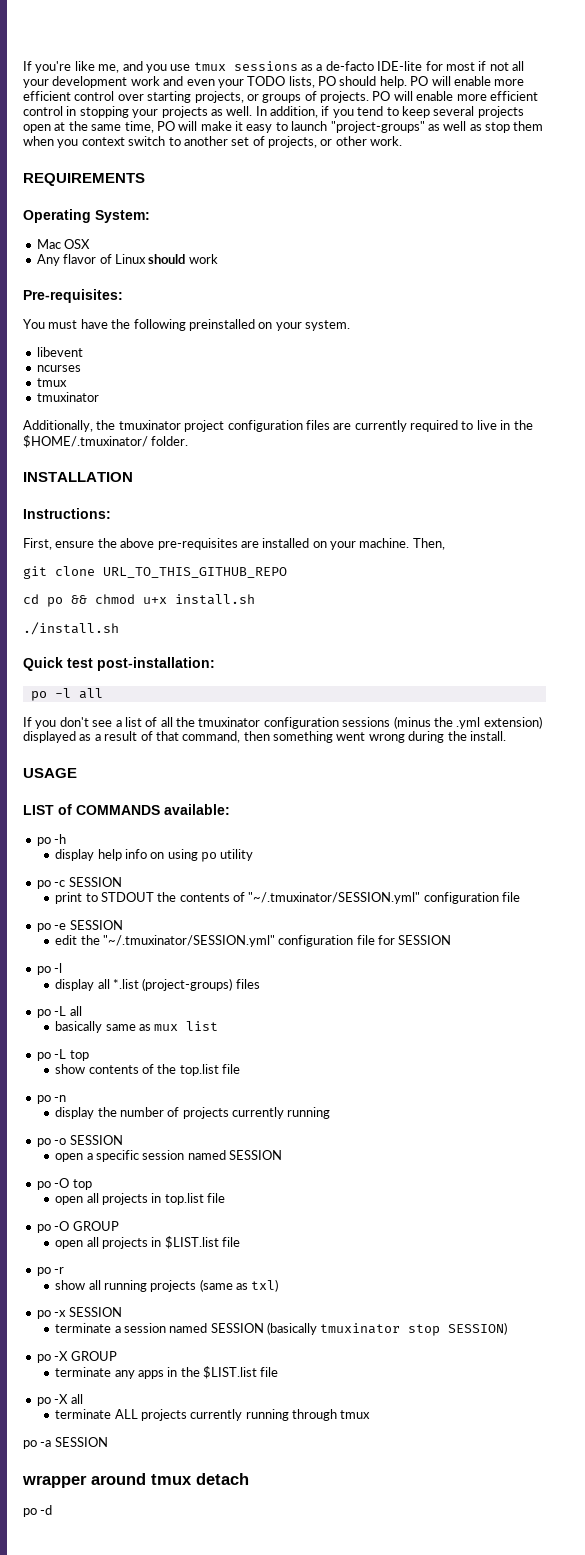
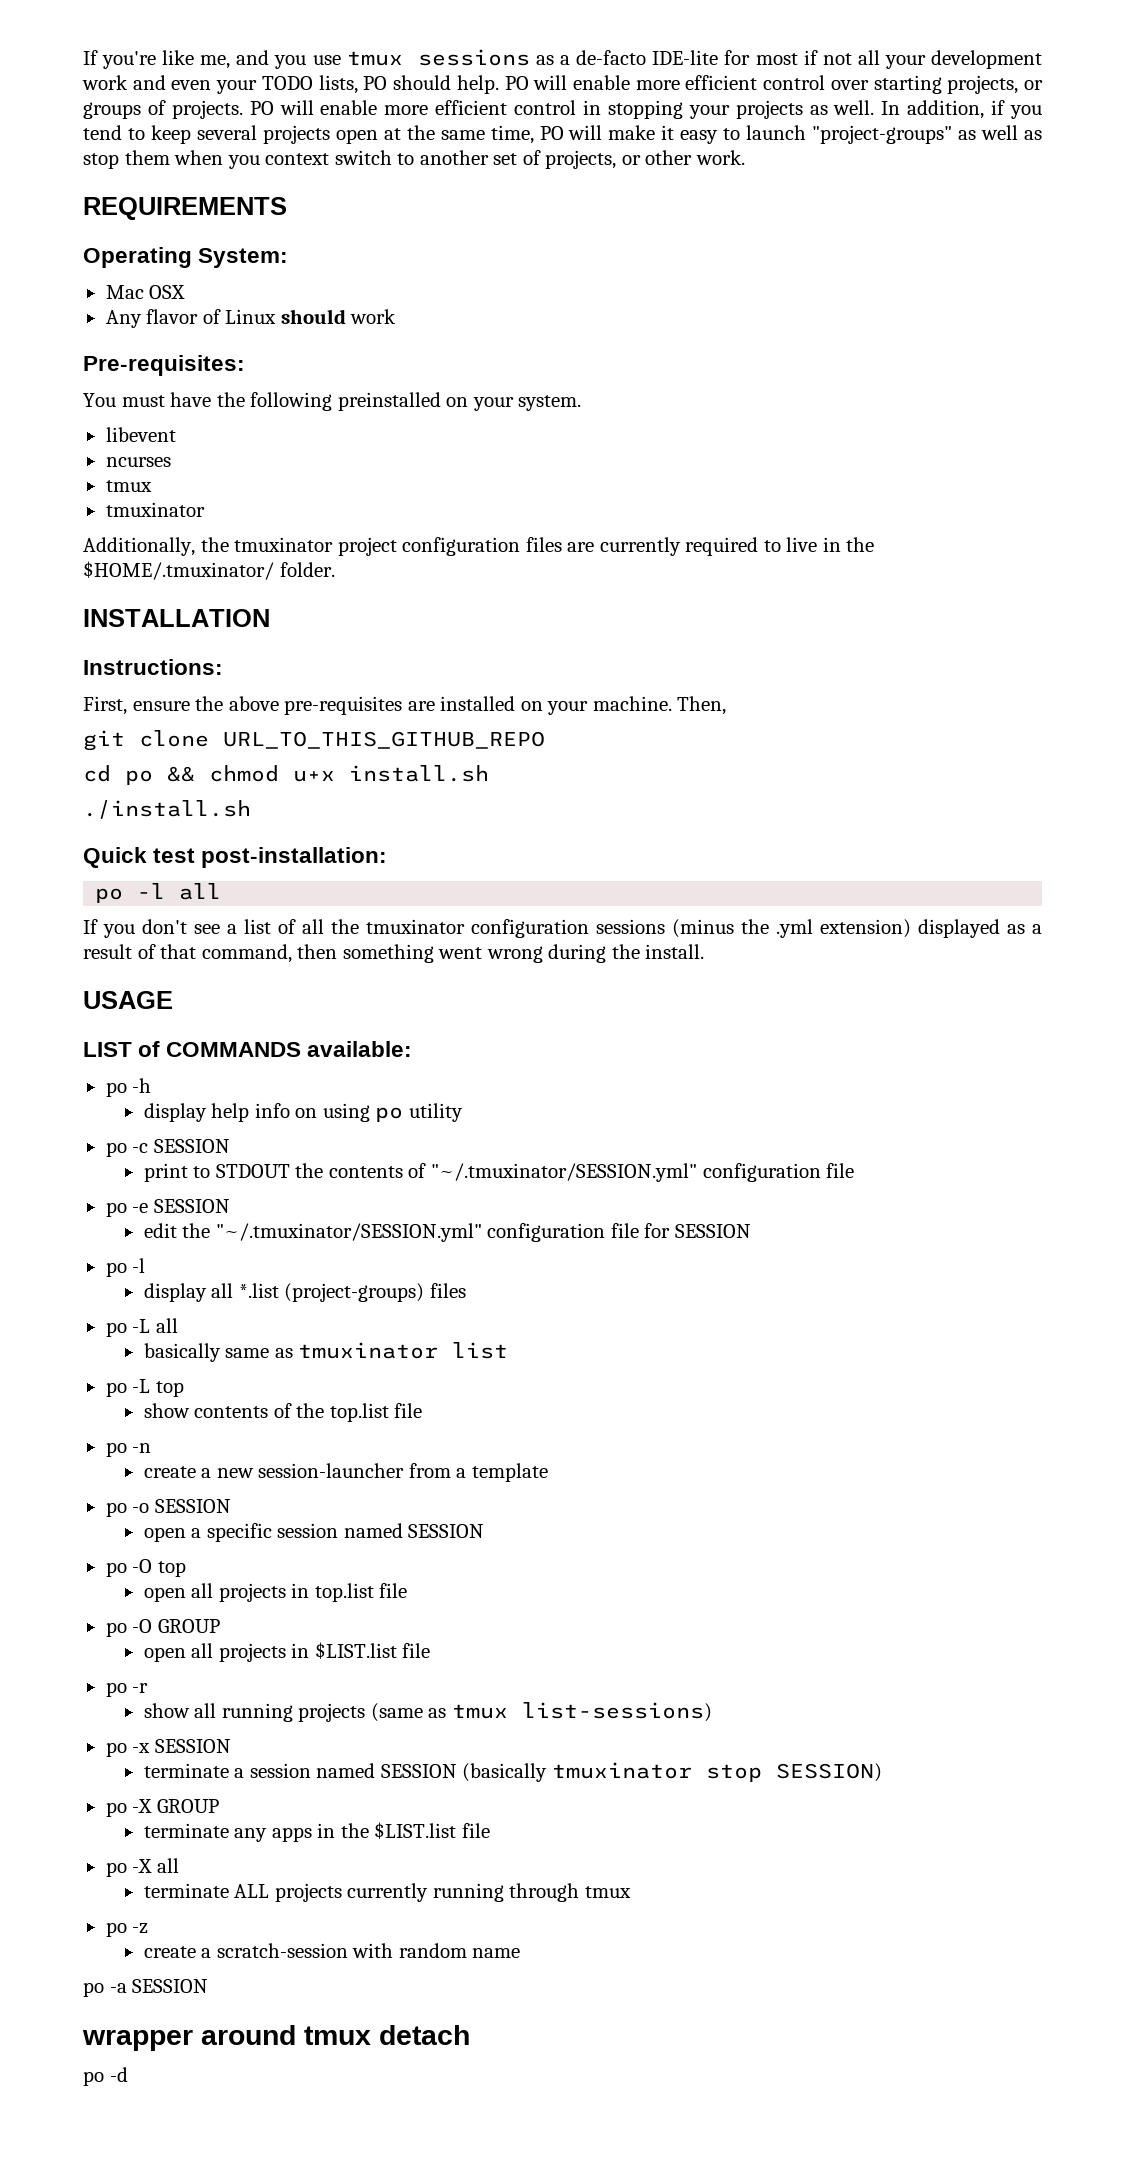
- basically same as mux list
+ basically same as tmuxinator list
- display the number of projects currently running
+ create a new session-launcher from a template
- show all running projects (same as txl)
+ show all running projects (same as tmux list-sessions)
+ po -z
+ create a scratch-session with random name

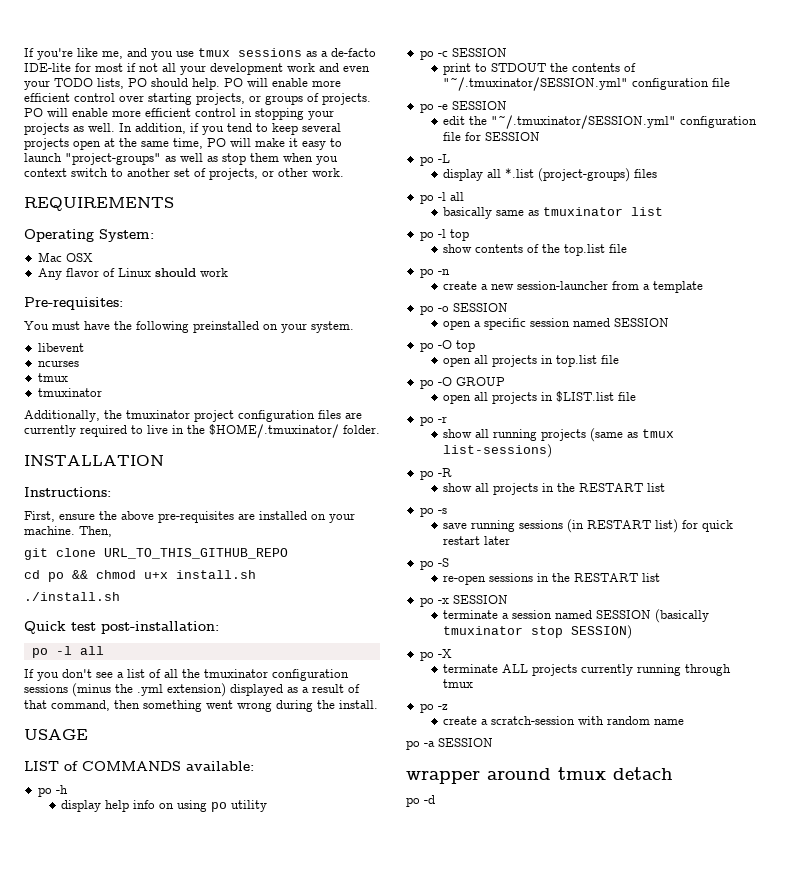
  edit the "~/.tmuxinator/SESSION.yml" configuration file for SESSION
- po -l
+ po -L
  display all *.list (project-groups) files
- po -L all
+ po -l all
- po -L top
+ po -l top
+ po -R
+ show all projects in the RESTART list
+ po -s
+ save running sessions (in RESTART list) for quick restart later
+ po -S
+ re-open sessions in the RESTART list
- po -X GROUP
- terminate any apps in the $LIST.list file
- po -X all
+ po -X

